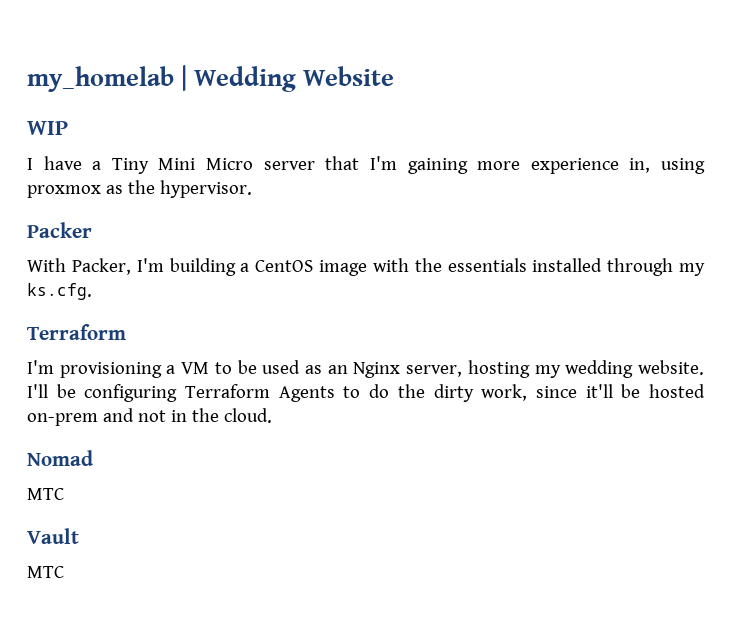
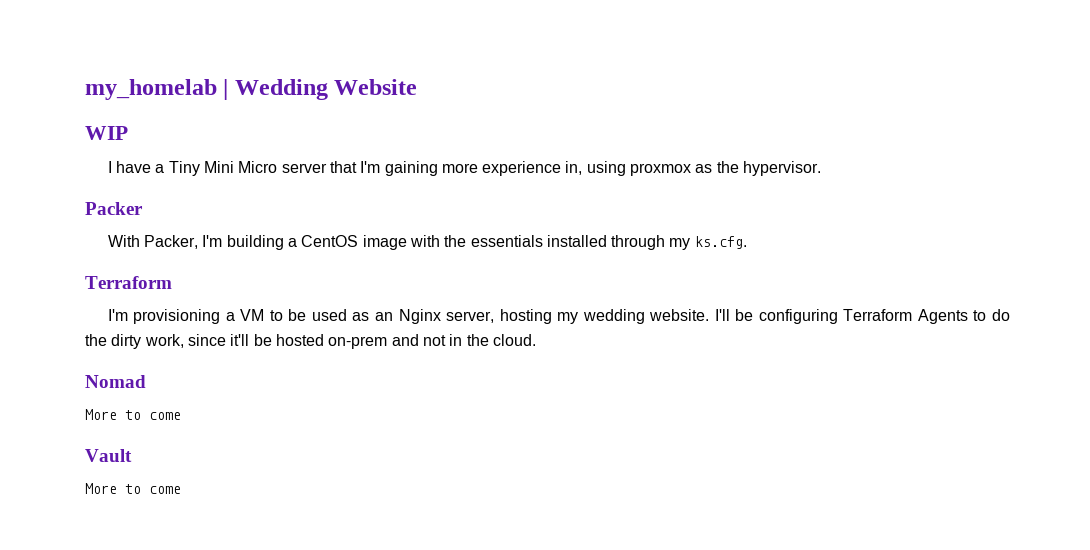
  Nomad
- MTC
+ More to come
  Vault
- MTC
+ More to come

